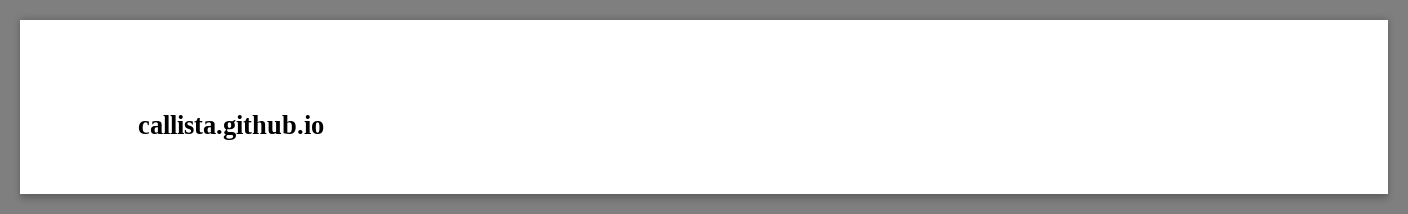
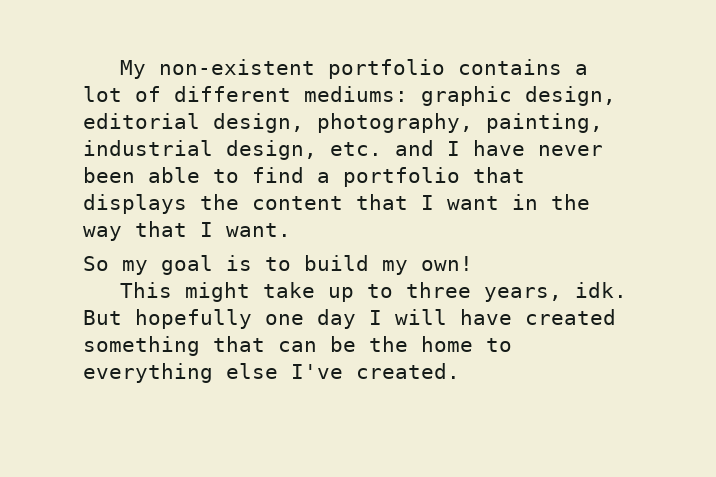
- callista.github.io
+ My non-existent portfolio contains a lot of different mediums: graphic design, editorial design, photography, painting, industrial design, etc. and I have never been able to find a portfolio that displays the content that I want in the way that I want.
+ So my goal is to build my own!
+ This might take up to three years, idk. But hopefully one day I will have created something that can be the home to everything else I've created.

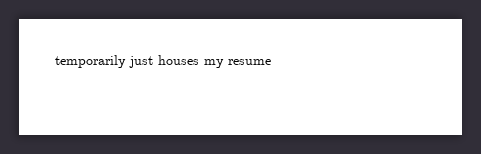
- My non-existent portfolio contains a lot of different mediums: graphic design, editorial design, photography, painting, industrial design, etc. and I have never been able to find a portfolio that displays the content that I want in the way that I want.
- So my goal is to build my own!
- This might take up to three years, idk. But hopefully one day I will have created something that can be the home to everything else I've created.
+ temporarily just houses my resume

